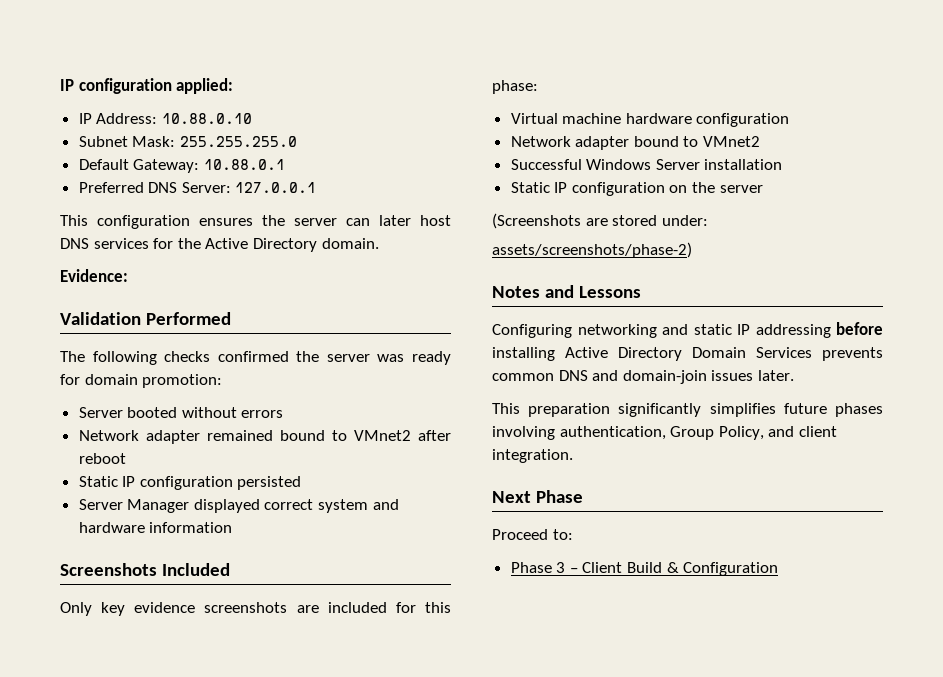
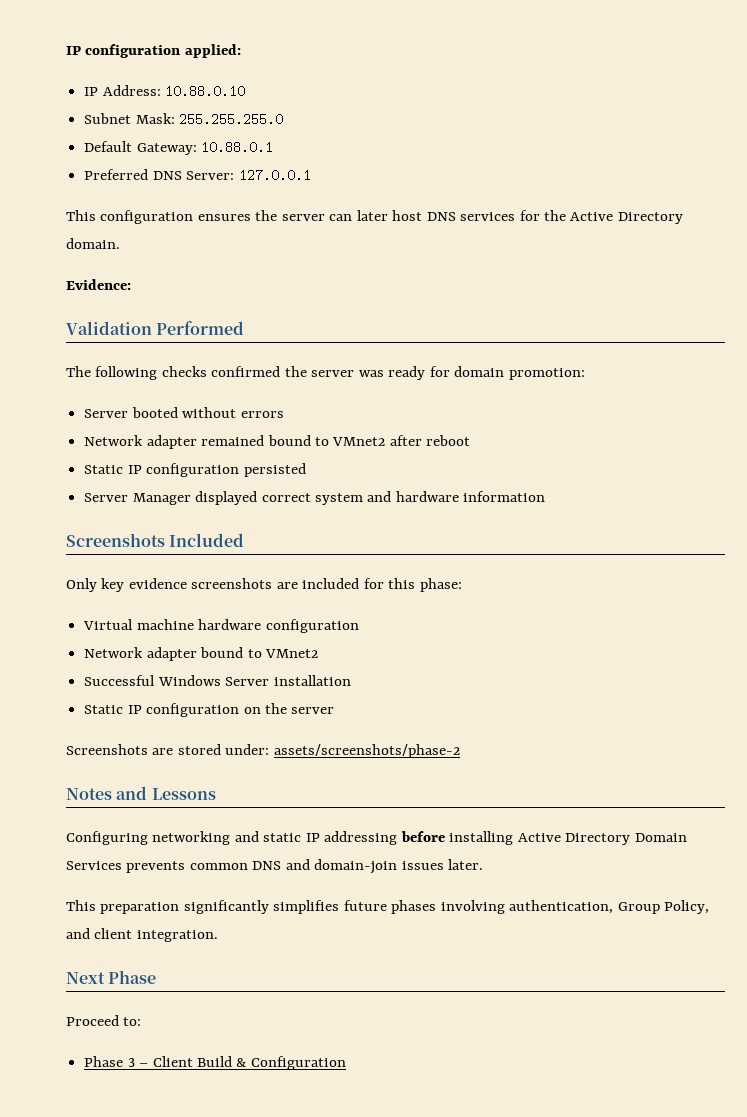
- (Screenshots are stored under:
- assets/screenshots/phase-2)
+ Screenshots are stored under: assets/screenshots/phase-2

